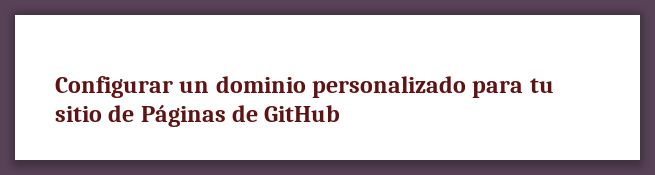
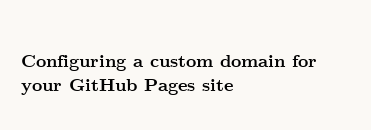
- Configurar un dominio personalizado para tu sitio de Páginas de GitHub
+ Configuring a custom domain for your GitHub Pages site

